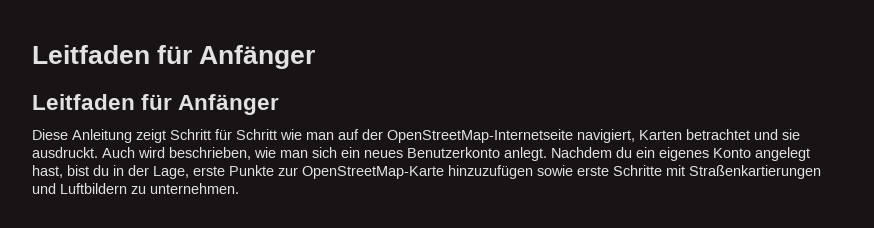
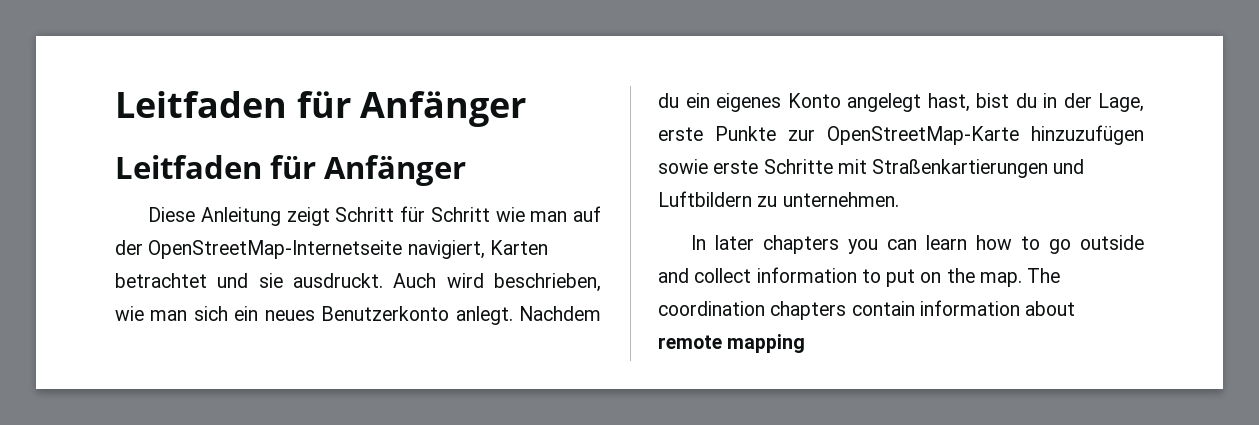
+ In later chapters you can learn how to go outside and collect information to put on the map. The coordination chapters contain information about remote mapping

